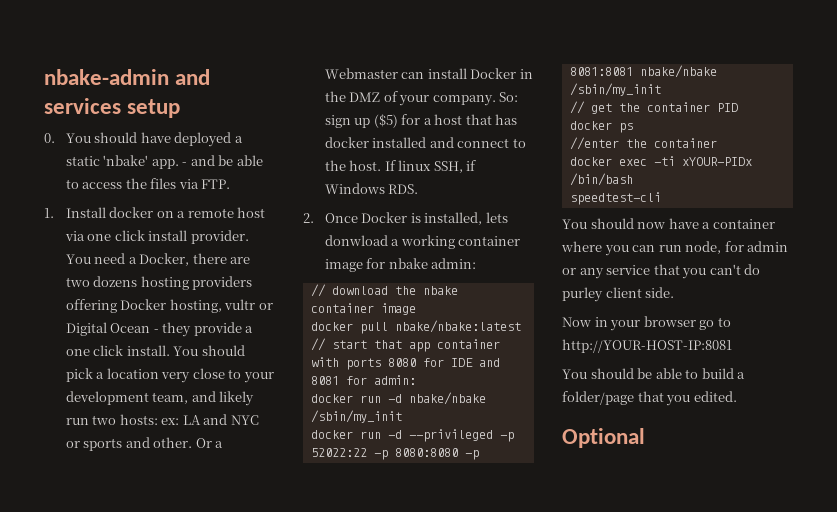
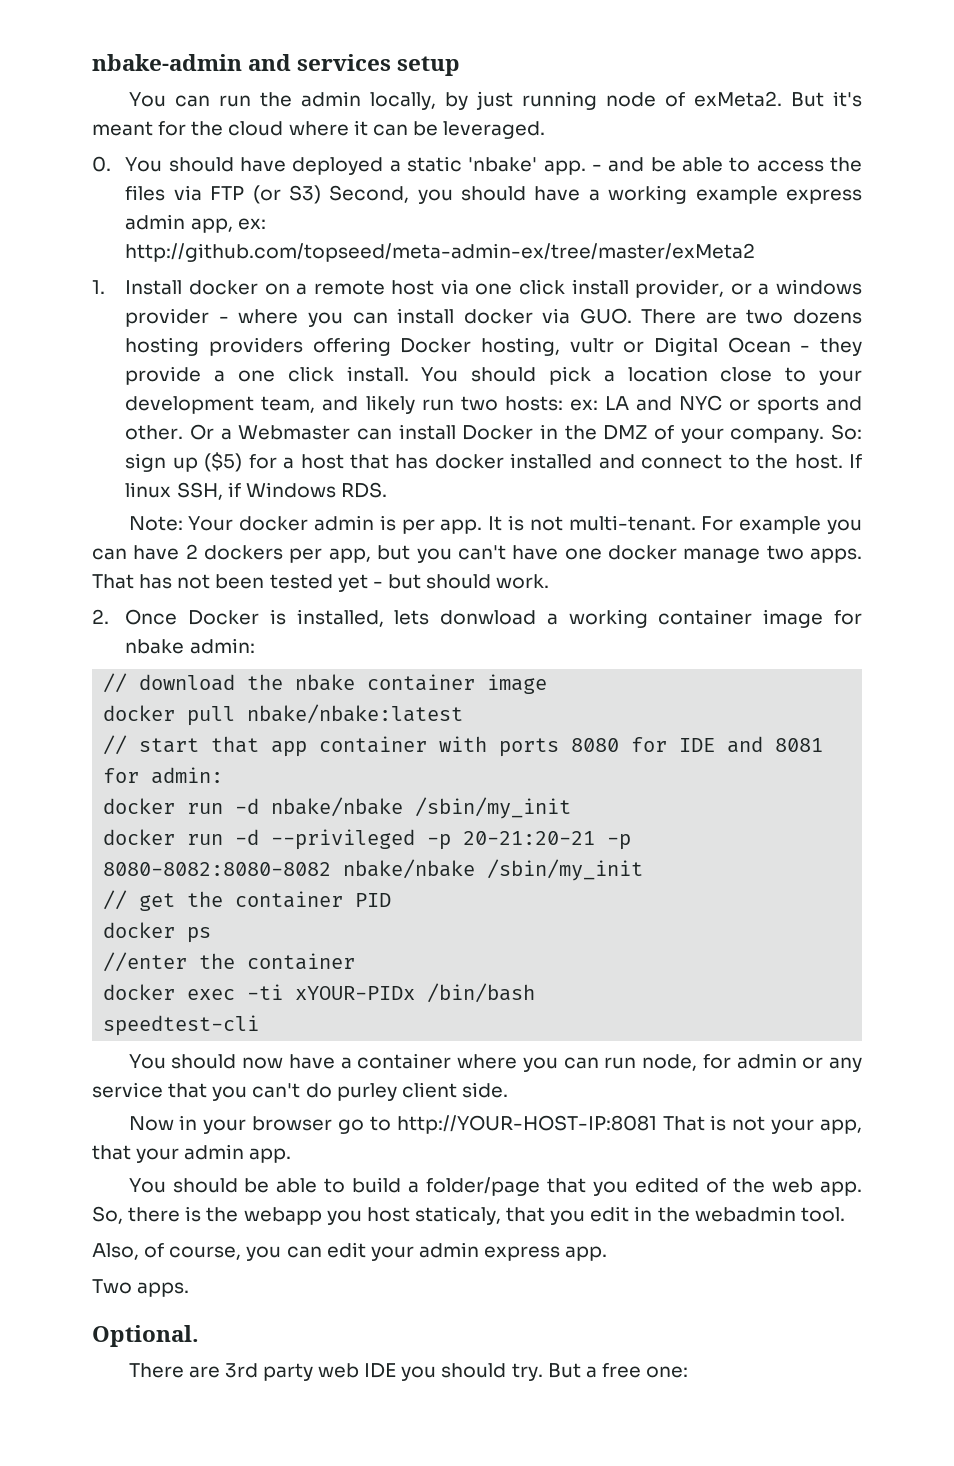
+ You can run the admin locally, by just running node of exMeta2. But it's meant for the cloud where it can be leveraged.
- - and be able to access the files via FTP.
+ - and be able to access the files via FTP (or S3) Second, you should have a working example express admin app, ex: http://github.com/topseed/meta-admin-ex/tree/master/exMeta2
- 1. Install docker on a remote host via one click install provider. You need a Docker, there are two dozens hosting providers offering Docker hosting, vultr or Digital Ocean - they provide a one click install.
+ 1. Install docker on a remote host via one click install provider, or a windows provider - where you can install docker via GUO. There are two dozens hosting providers offering Docker hosting, vultr or Digital Ocean - they provide a one click install.
- You should pick a location very close to your development team, and likely run two hosts: ex: LA and NYC or sports and other.
+ You should pick a location close to your development team, and likely run two hosts: ex: LA and NYC or sports and other.
+ Note: Your docker admin is per app. It is not multi-tenant. For example you can have 2 dockers per app, but you can't have one docker manage two apps. That has not been tested yet - but should work.
- docker run -d --privileged -p 52022:22 -p 8080:8080 -p 8081:8081 nbake/nbake /sbin/my_init
+ docker run -d --privileged -p 20-21:20-21 -p 8080-8082:8080-8082 nbake/nbake /sbin/my_init
- Now in your browser go to http://YOUR-HOST-IP:8081
+ Now in your browser go to http://YOUR-HOST-IP:8081 That is not your app, that your admin app.
- You should be able to build a folder/page that you edited.
- Optional
+ You should be able to build a folder/page that you edited of the web app. So, there is the webapp you host staticaly, that you edit in the webadmin tool.
+ Also, of course, you can edit your admin express app.
+ Two apps.
+ Optional.
+ There are 3rd party web IDE you should try. But a free one:

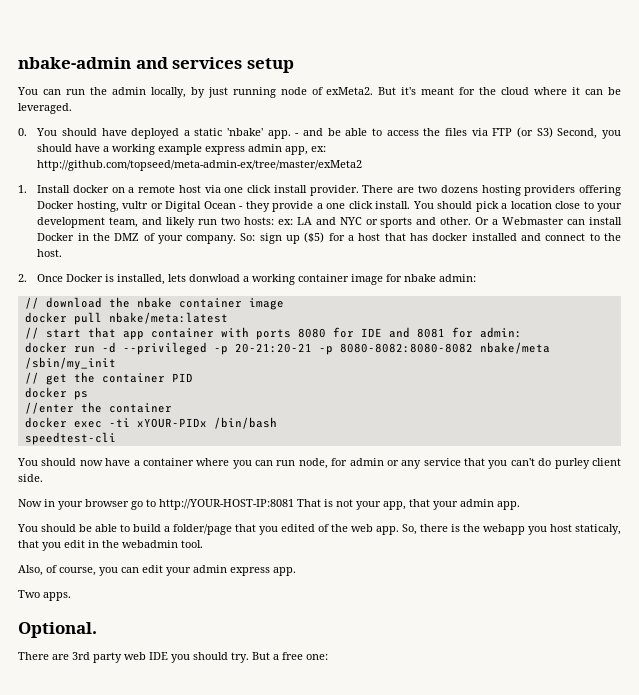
- 1. Install docker on a remote host via one click install provider, or a windows provider - where you can install docker via GUO. There are two dozens hosting providers offering Docker hosting, vultr or Digital Ocean - they provide a one click install.
+ 1. Install docker on a remote host via one click install provider. There are two dozens hosting providers offering Docker hosting, vultr or Digital Ocean - they provide a one click install.
- If linux SSH, if Windows RDS.
- Note: Your docker admin is per app. It is not multi-tenant. For example you can have 2 dockers per app, but you can't have one docker manage two apps. That has not been tested yet - but should work.
- docker pull nbake/nbake:latest
+ docker pull nbake/meta:latest
- docker run -d nbake/nbake /sbin/my_init
- docker run -d --privileged -p 20-21:20-21 -p 8080-8082:8080-8082 nbake/nbake /sbin/my_init
+ docker run -d --privileged -p 20-21:20-21 -p 8080-8082:8080-8082 nbake/meta /sbin/my_init

